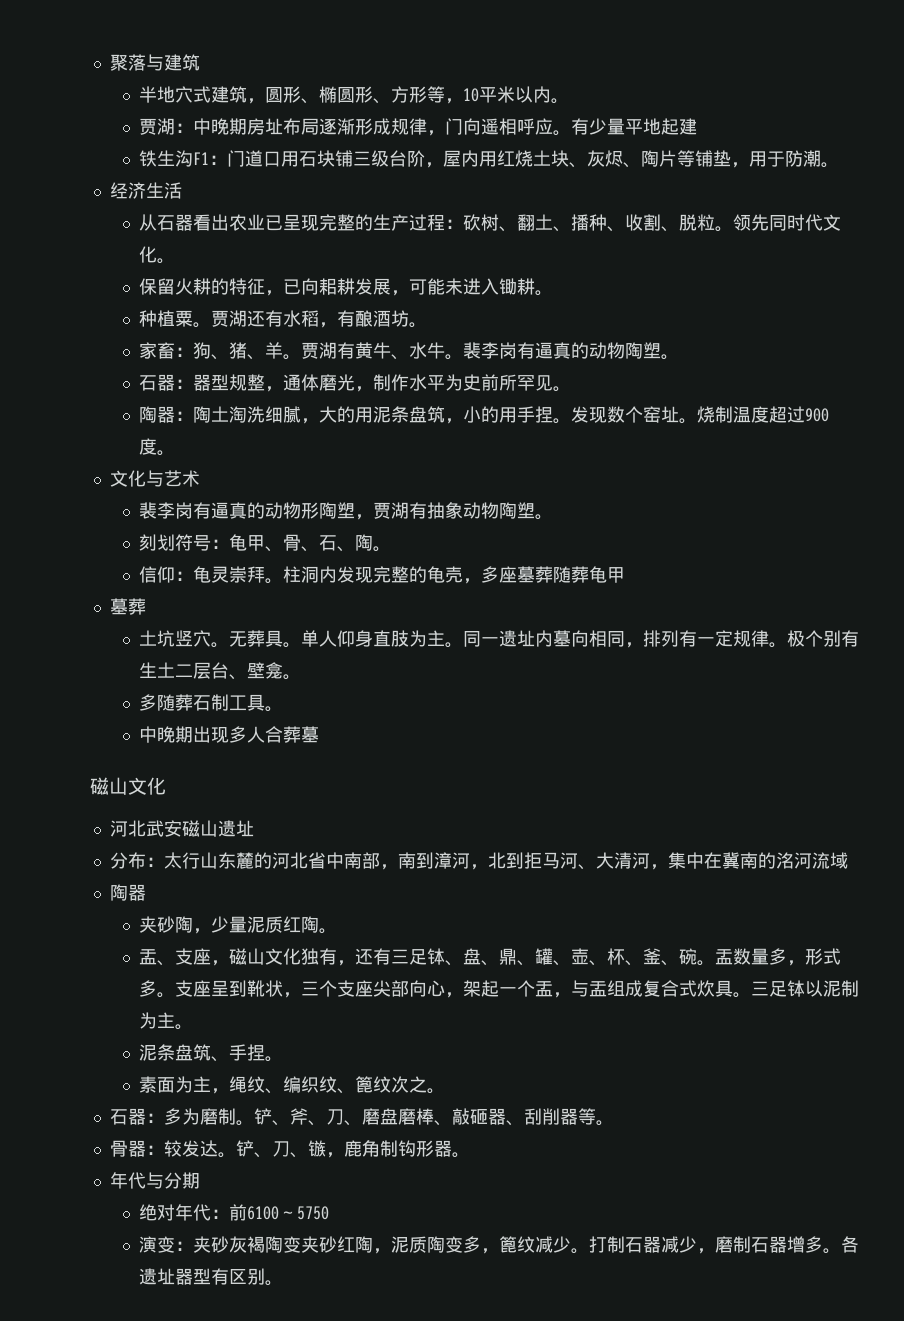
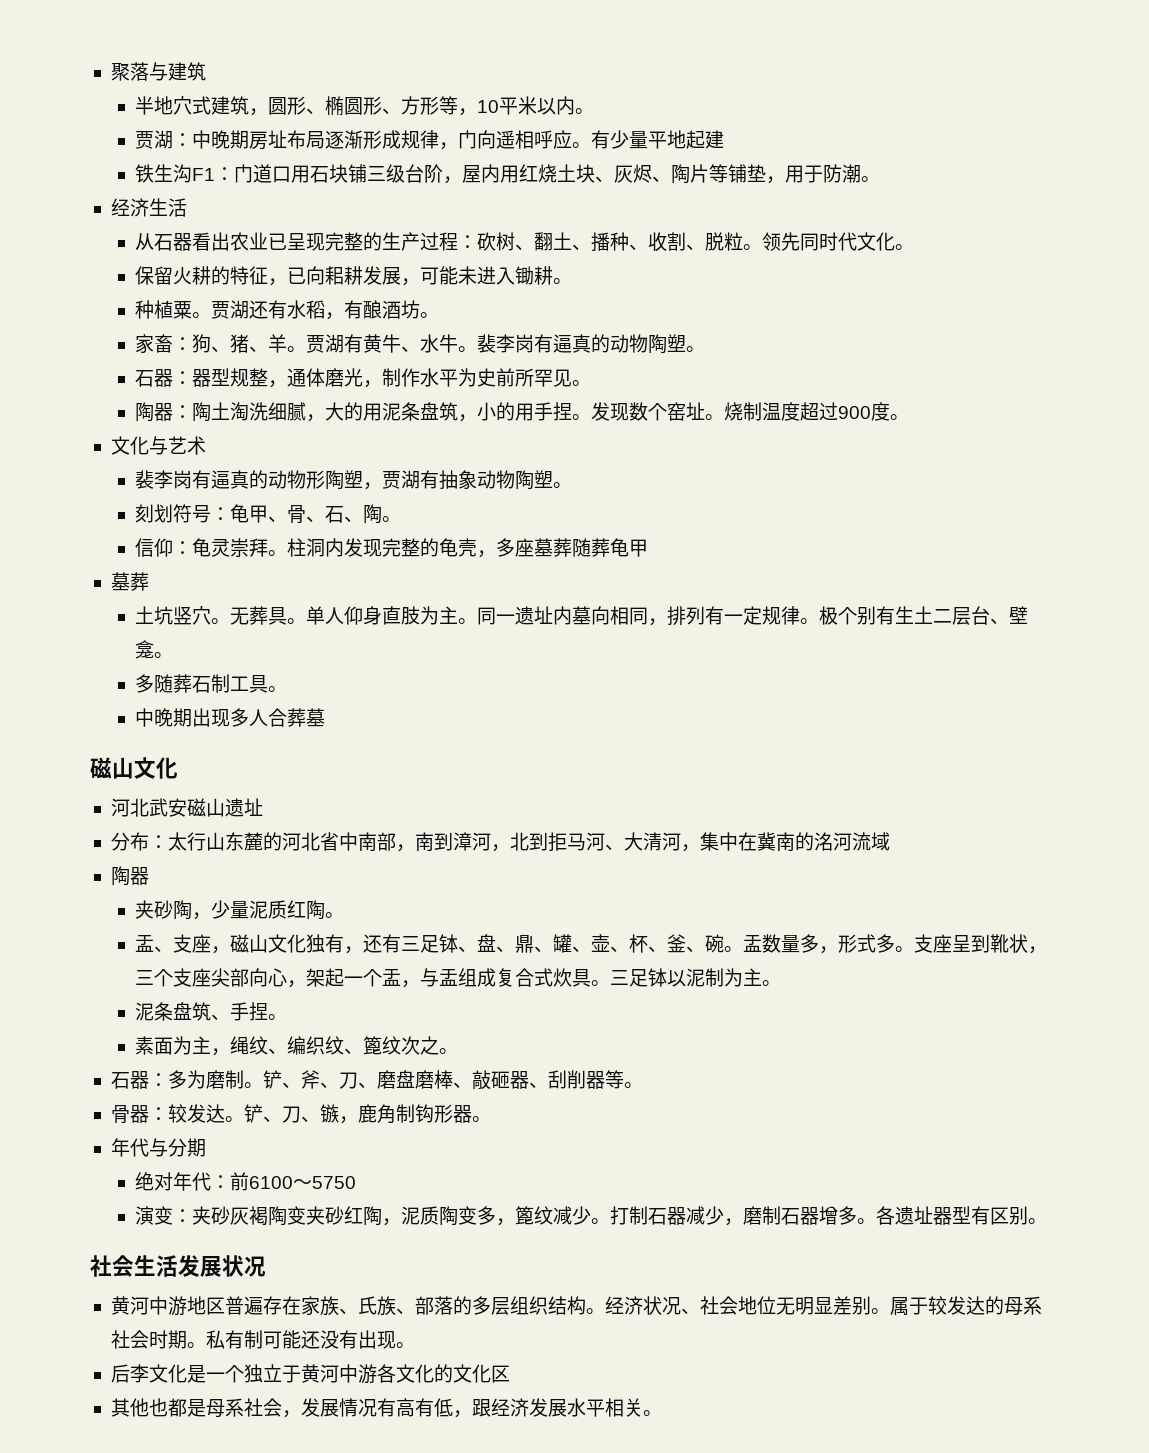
+ 社会生活发展状况
+ 黄河中游地区普遍存在家族、氏族、部落的多层组织结构。经济状况、社会地位无明显差别。属于较发达的母系社会时期。私有制可能还没有出现。
+ 后李文化是一个独立于黄河中游各文化的文化区
+ 其他也都是母系社会，发展情况有高有低，跟经济发展水平相关。

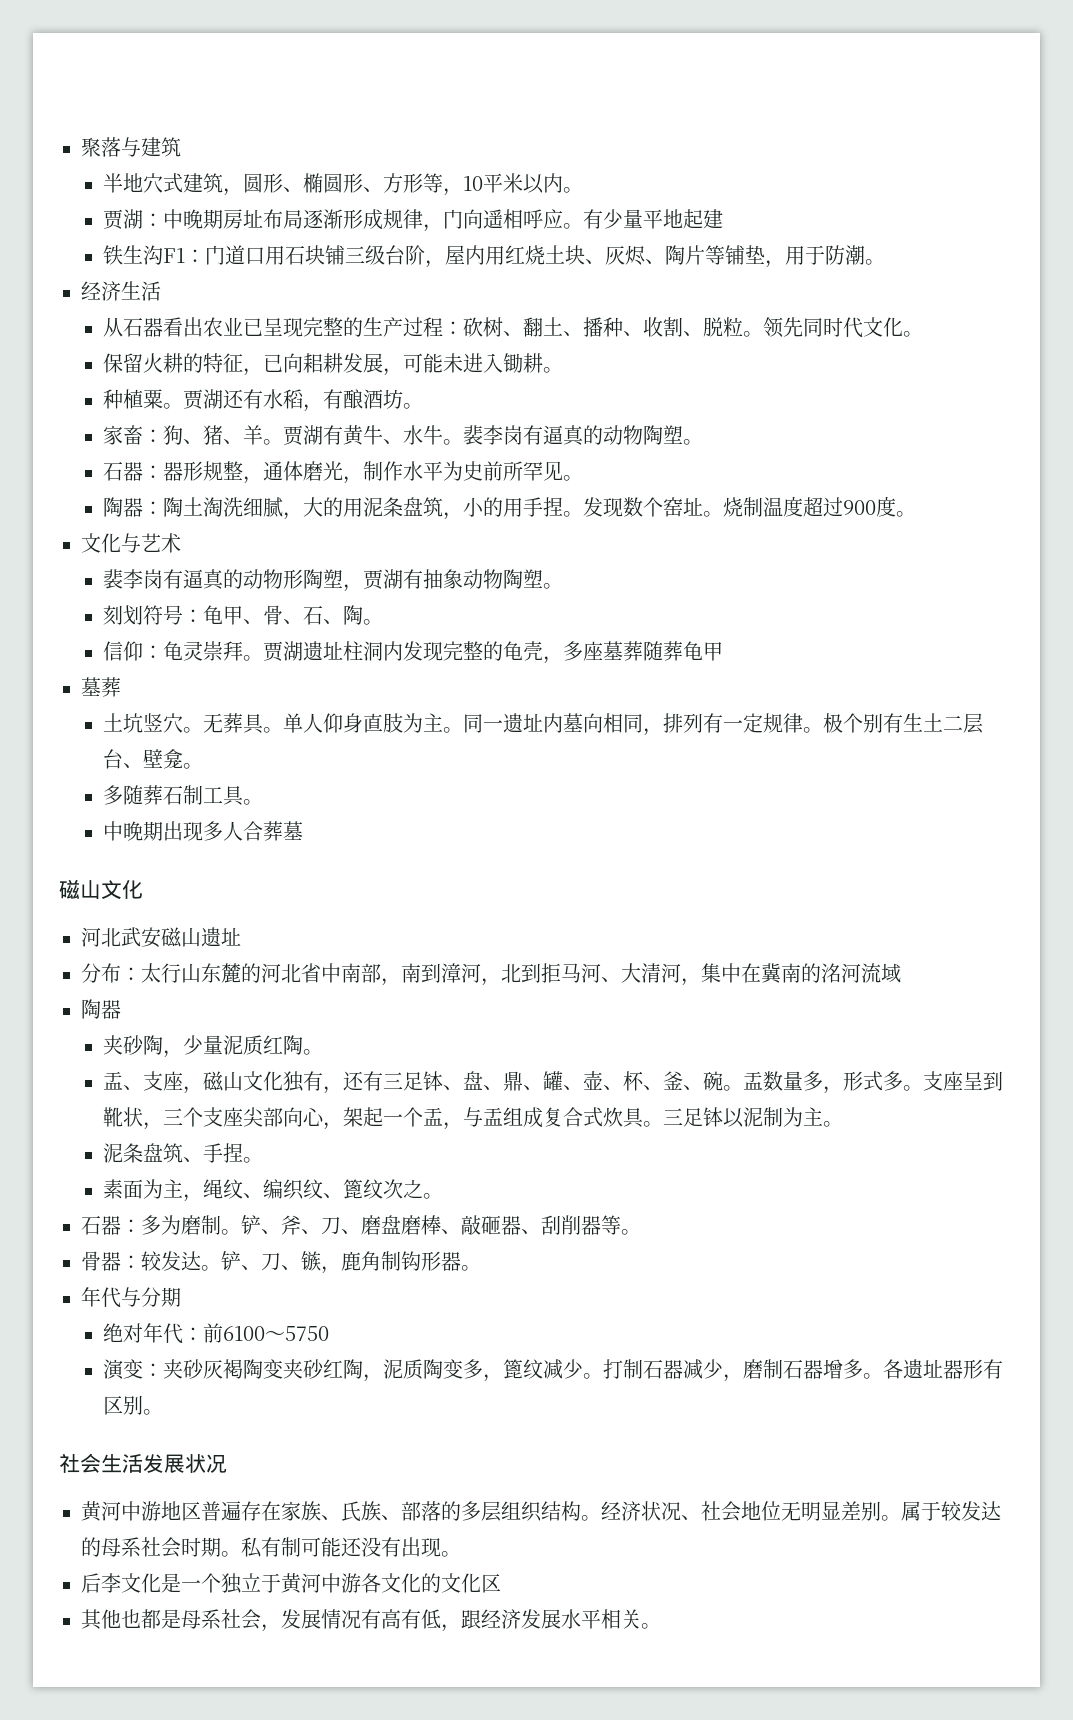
- 石器：器型规整，通体磨光，制作水平为史前所罕见。
+ 石器：器形规整，通体磨光，制作水平为史前所罕见。
- 柱洞内发现完整的龟壳，多座墓葬随葬龟甲
+ 贾湖遗址柱洞内发现完整的龟壳，多座墓葬随葬龟甲
- 各遗址器型有区别。
+ 各遗址器形有区别。

